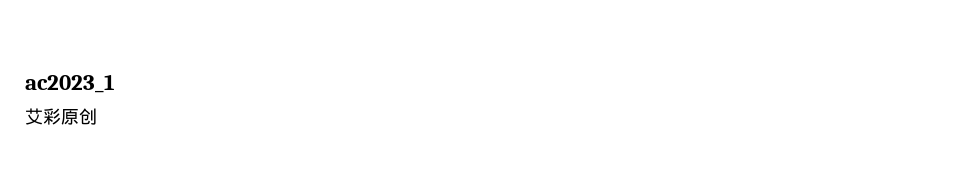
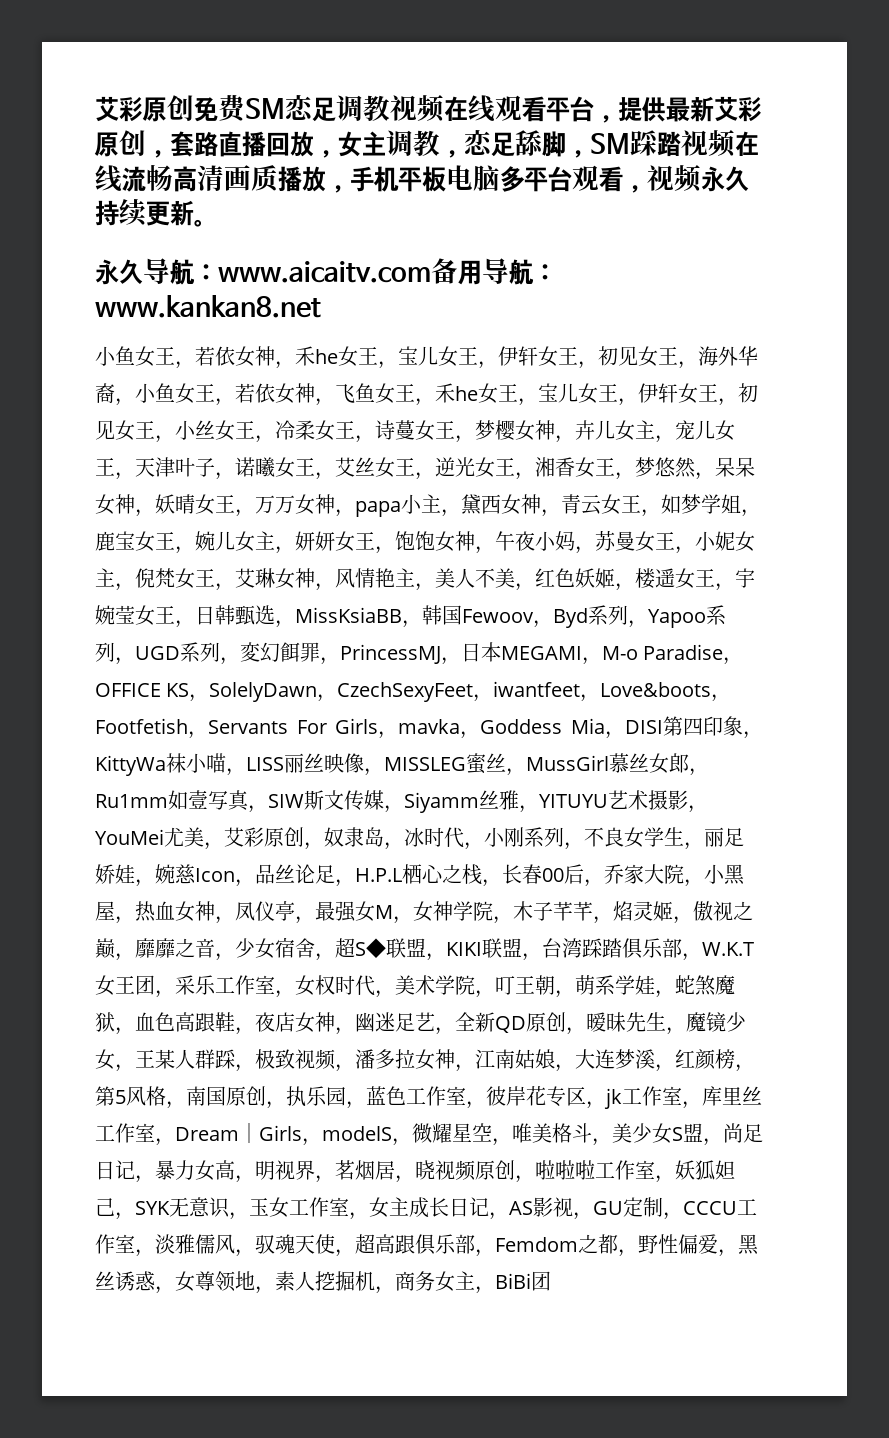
- ac2023_1
- 艾彩原创
+ 艾彩原创免费SM恋足调教视频在线观看平台，提供最新艾彩原创，套路直播回放，女主调教，恋足舔脚，SM踩踏视频在线流畅高清画质播放，手机平板电脑多平台观看，视频永久持续更新。
+ 永久导航：www.aicaitv.com备用导航：www.kankan8.net
+ 小鱼女王，若依女神，禾he女王，宝儿女王，伊轩女王，初见女王，海外华裔，小鱼女王，若依女神，飞鱼女王，禾he女王，宝儿女王，伊轩女王，初见女王，小丝女王，冷柔女王，诗蔓女王，梦樱女神，卉儿女主，宠儿女王，天津叶子，诺曦女王，艾丝女王，逆光女王，湘香女王，梦悠然，呆呆女神，妖晴女王，万万女神，papa小主，黛西女神，青云女王，如梦学姐，鹿宝女王，婉儿女主，妍妍女王，饱饱女神，午夜小妈，苏曼女王，小妮女主，倪梵女王，艾琳女神，风情艳主，美人不美，红色妖姬，楼遥女王，宇婉莹女王，日韩甄选，MissKsiaBB，韩国Fewoov，Byd系列，Yapoo系列，UGD系列，変幻餌罪，PrincessMJ，日本MEGAMI，M-o Paradise，OFFICE KS，SolelyDawn，CzechSexyFeet，iwantfeet，Love&boots，Footfetish，Servants For Girls，mavka，Goddess Mia，DISI第四印象，KittyWa袜小喵，LISS丽丝映像，MISSLEG蜜丝，MussGirl慕丝女郎，Ru1mm如壹写真，SIW斯文传媒，Siyamm丝雅，YITUYU艺术摄影，YouMei尤美，艾彩原创，奴隶岛，冰时代，小刚系列，不良女学生，丽足娇娃，婉慈Icon，品丝论足，H.P.L栖心之栈，长春00后，乔家大院，小黑屋，热血女神，凤仪亭，最强女M，女神学院，木子芊芊，焰灵姬，傲视之巅，靡靡之音，少女宿舍，超S◆联盟，KIKI联盟，台湾踩踏俱乐部，W.K.T女王团，采乐工作室，女权时代，美术学院，叮王朝，萌系学娃，蛇煞魔狱，血色高跟鞋，夜店女神，幽迷足艺，全新QD原创，暧昧先生，魔镜少女，王某人群踩，极致视频，潘多拉女神，江南姑娘，大连梦溪，红颜榜，第5风格，南国原创，执乐园，蓝色工作室，彼岸花专区，jk工作室，库里丝工作室，Dream｜Girls，modelS，微耀星空，唯美格斗，美少女S盟，尚足日记，暴力女高，明视界，茗烟居，晓视频原创，啦啦啦工作室，妖狐妲己，SYK无意识，玉女工作室，女主成长日记，AS影视，GU定制，CCCU工作室，淡雅儒风，驭魂天使，超高跟俱乐部，Femdom之都，野性偏爱，黑丝诱惑，女尊领地，素人挖掘机，商务女主，BiBi团

